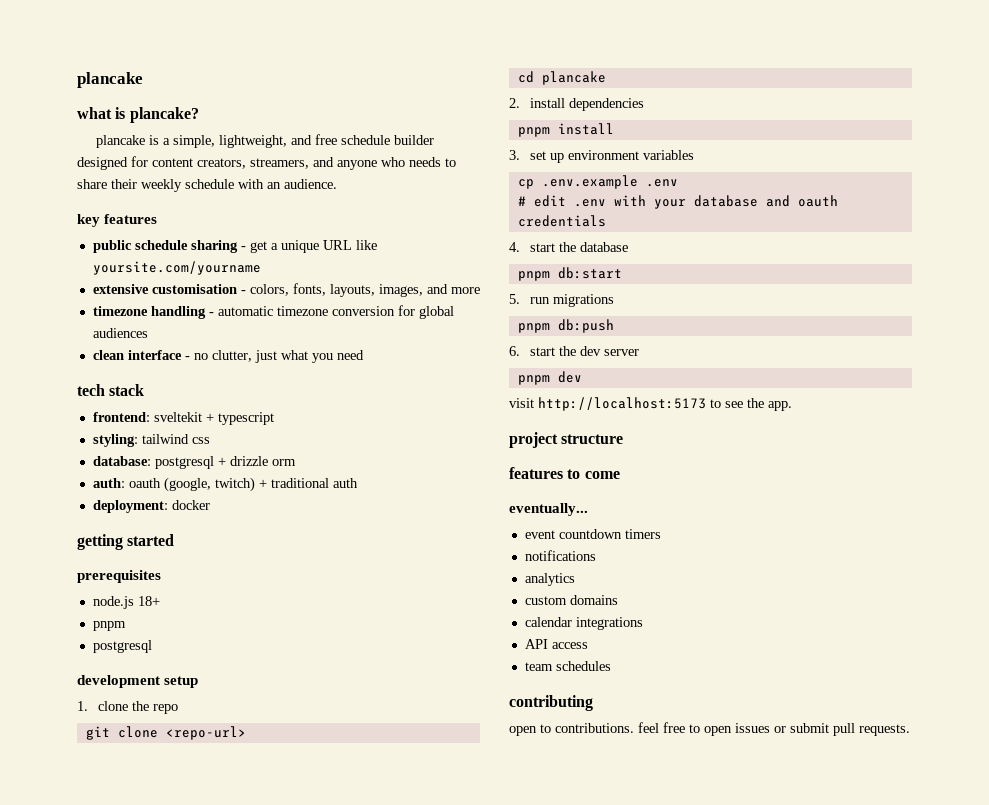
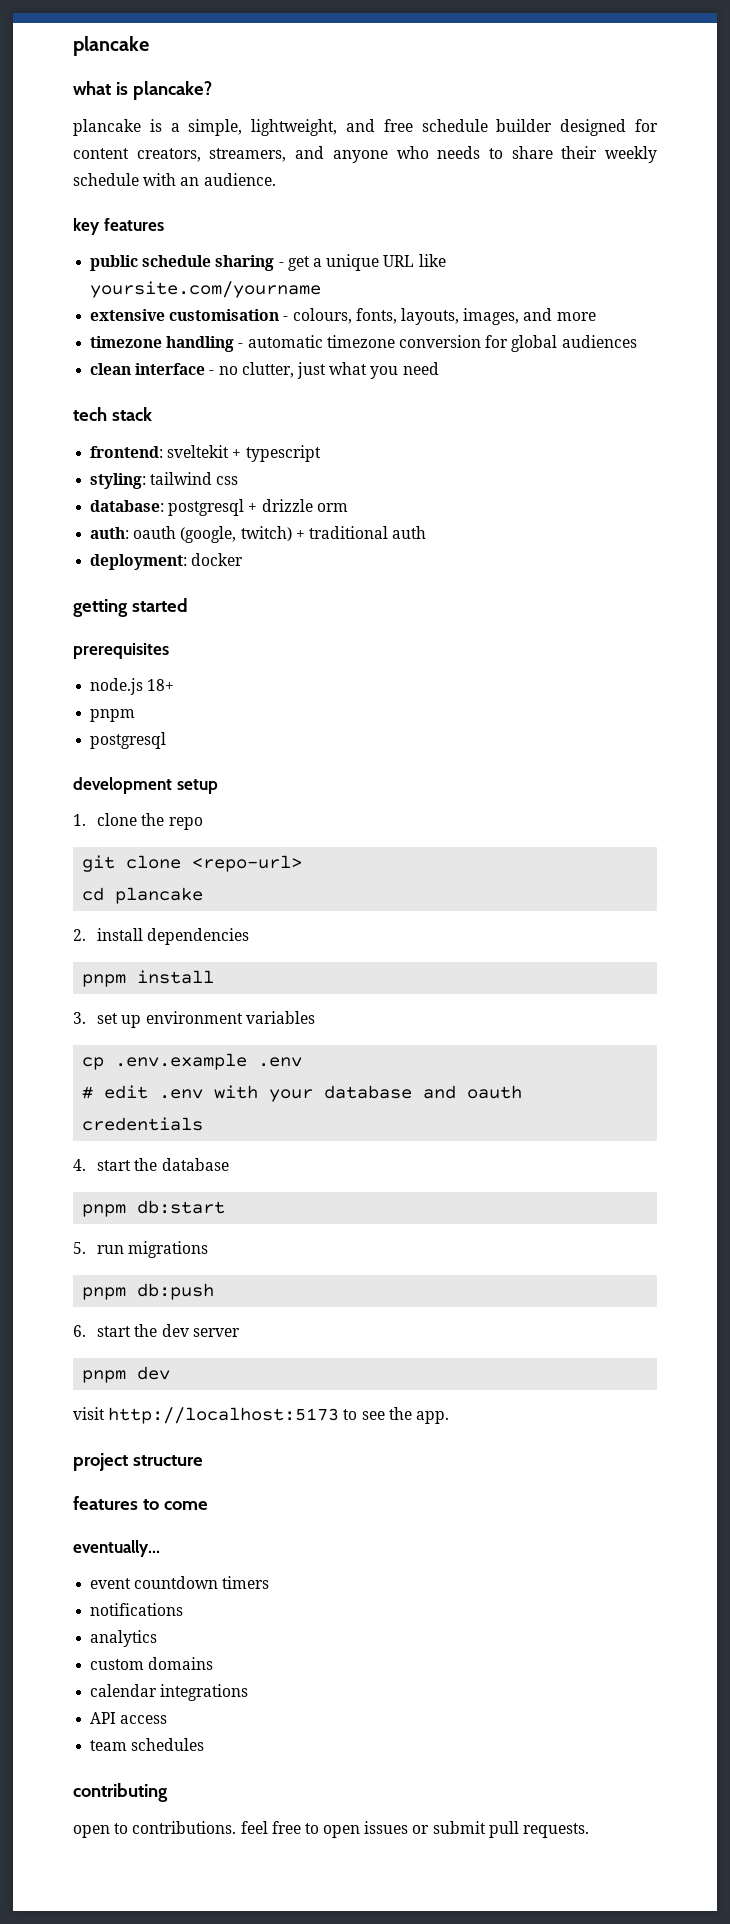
- extensive customisation - colors, fonts, layouts, images, and more
+ extensive customisation - colours, fonts, layouts, images, and more

